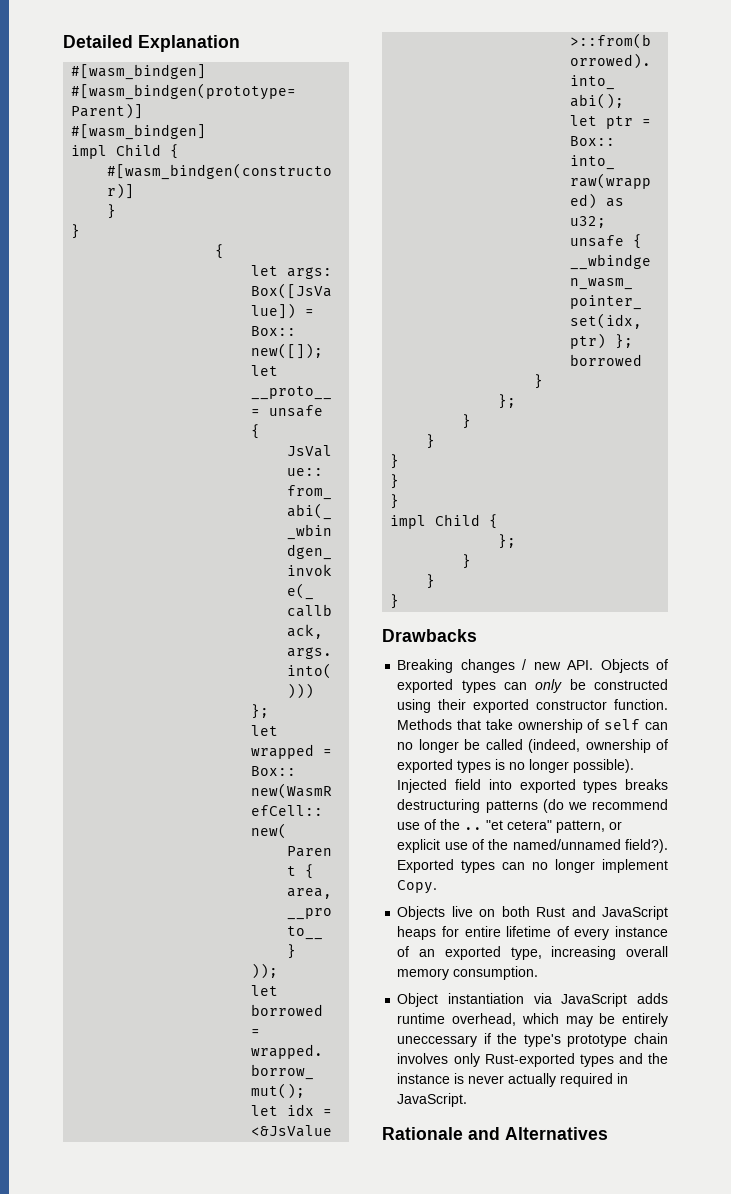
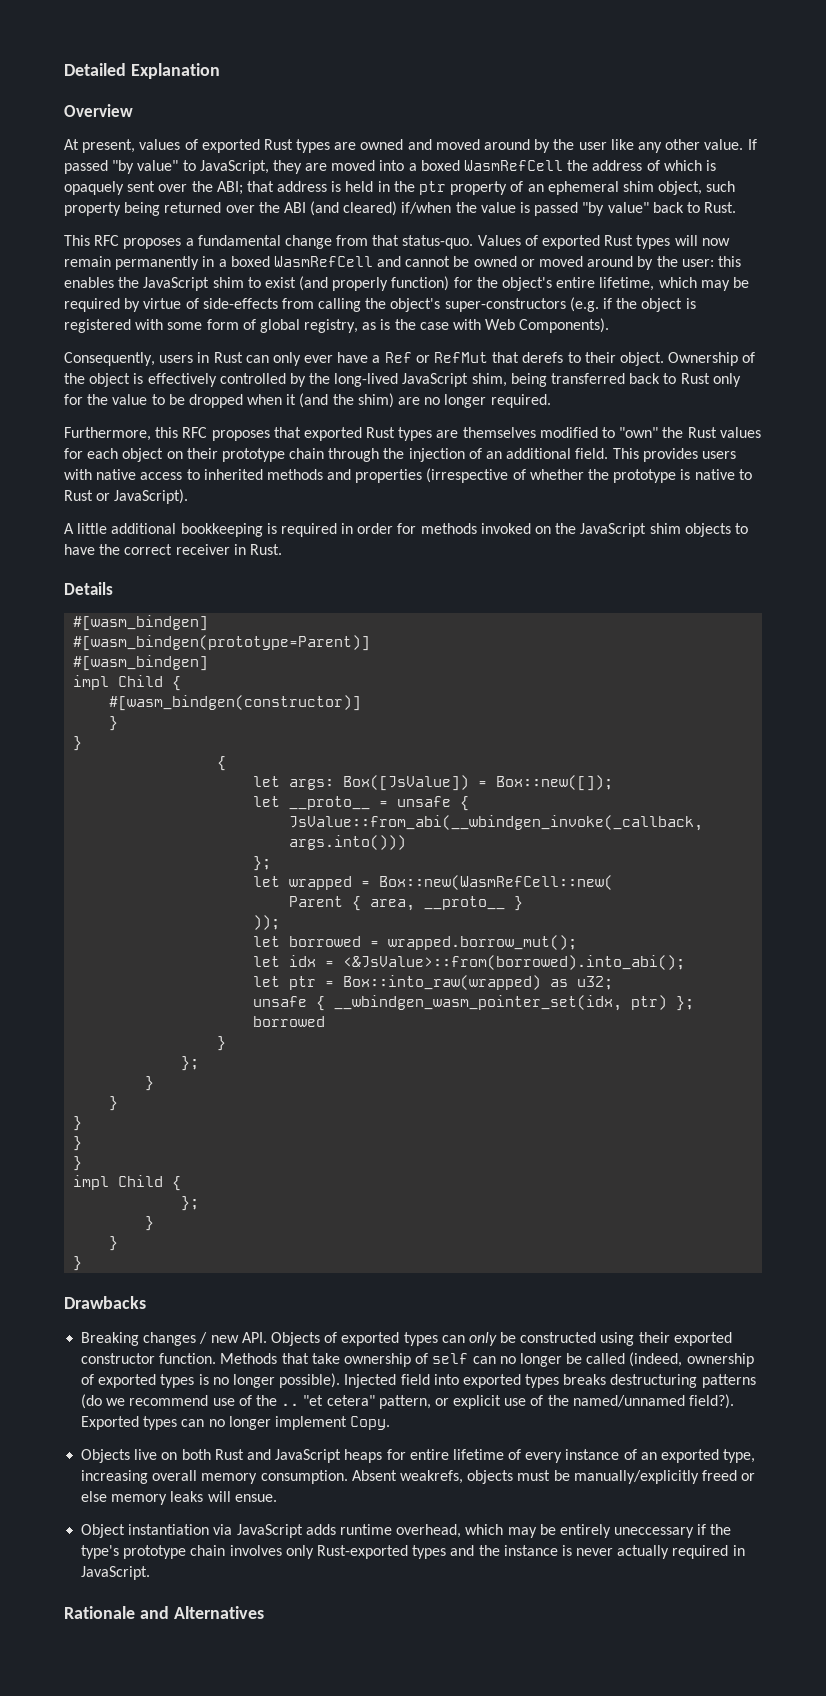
+ Overview
+ At present, values of exported Rust types are owned and moved around by the user like any other value. If passed "by value" to JavaScript, they are moved into a boxed WasmRefCell the address of which is opaquely sent over the ABI; that address is held in the ptr property of an ephemeral shim object, such property being returned over the ABI (and cleared) if/when the value is passed "by value" back to Rust.
+ This RFC proposes a fundamental change from that status-quo. Values of exported Rust types will now remain permanently in a boxed WasmRefCell and cannot be owned or moved around by the user: this enables the JavaScript shim to exist (and properly function) for the object's entire lifetime, which may be required by virtue of side-effects from calling the object's super-constructors (e.g. if the object is registered with some form of global registry, as is the case with Web Components).
+ Consequently, users in Rust can only ever have a Ref or RefMut that derefs to their object. Ownership of the object is effectively controlled by the long-lived JavaScript shim, being transferred back to Rust only for the value to be dropped when it (and the shim) are no longer required.
+ Furthermore, this RFC proposes that exported Rust types are themselves modified to "own" the Rust values for each object on their prototype chain through the injection of an additional field. This provides users with native access to inherited methods and properties (irrespective of whether the prototype is native to Rust or JavaScript).
+ A little additional bookkeeping is required in order for methods invoked on the JavaScript shim objects to have the correct receiver in Rust.
+ Details
+ Absent weakrefs, objects must be manually/explicitly freed or else memory leaks will ensue.

